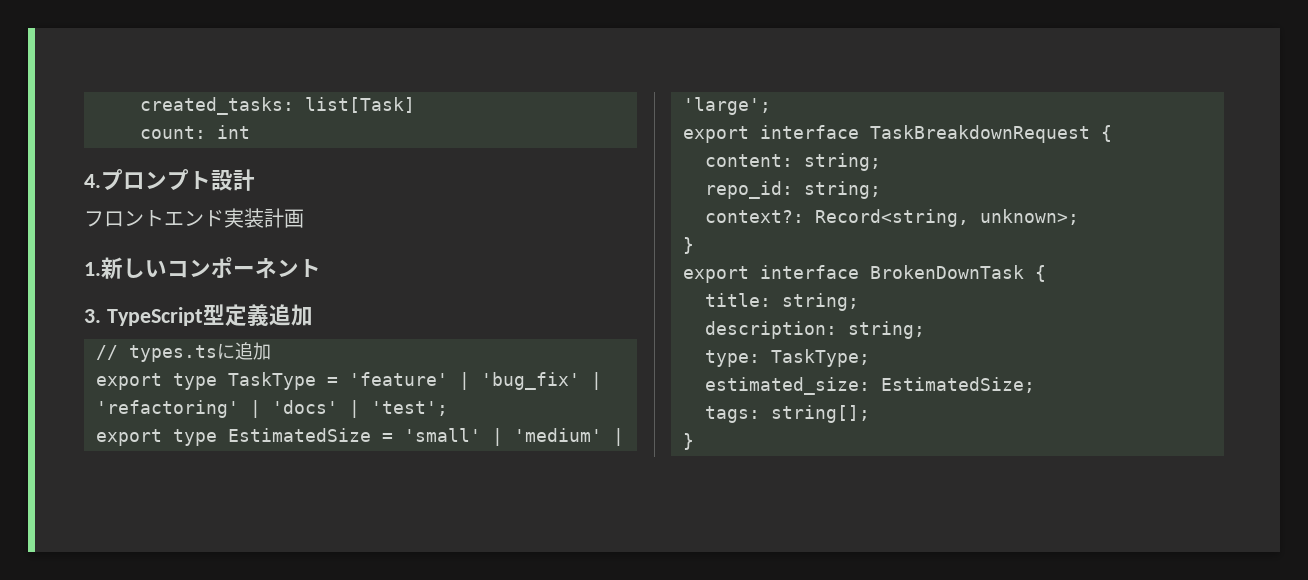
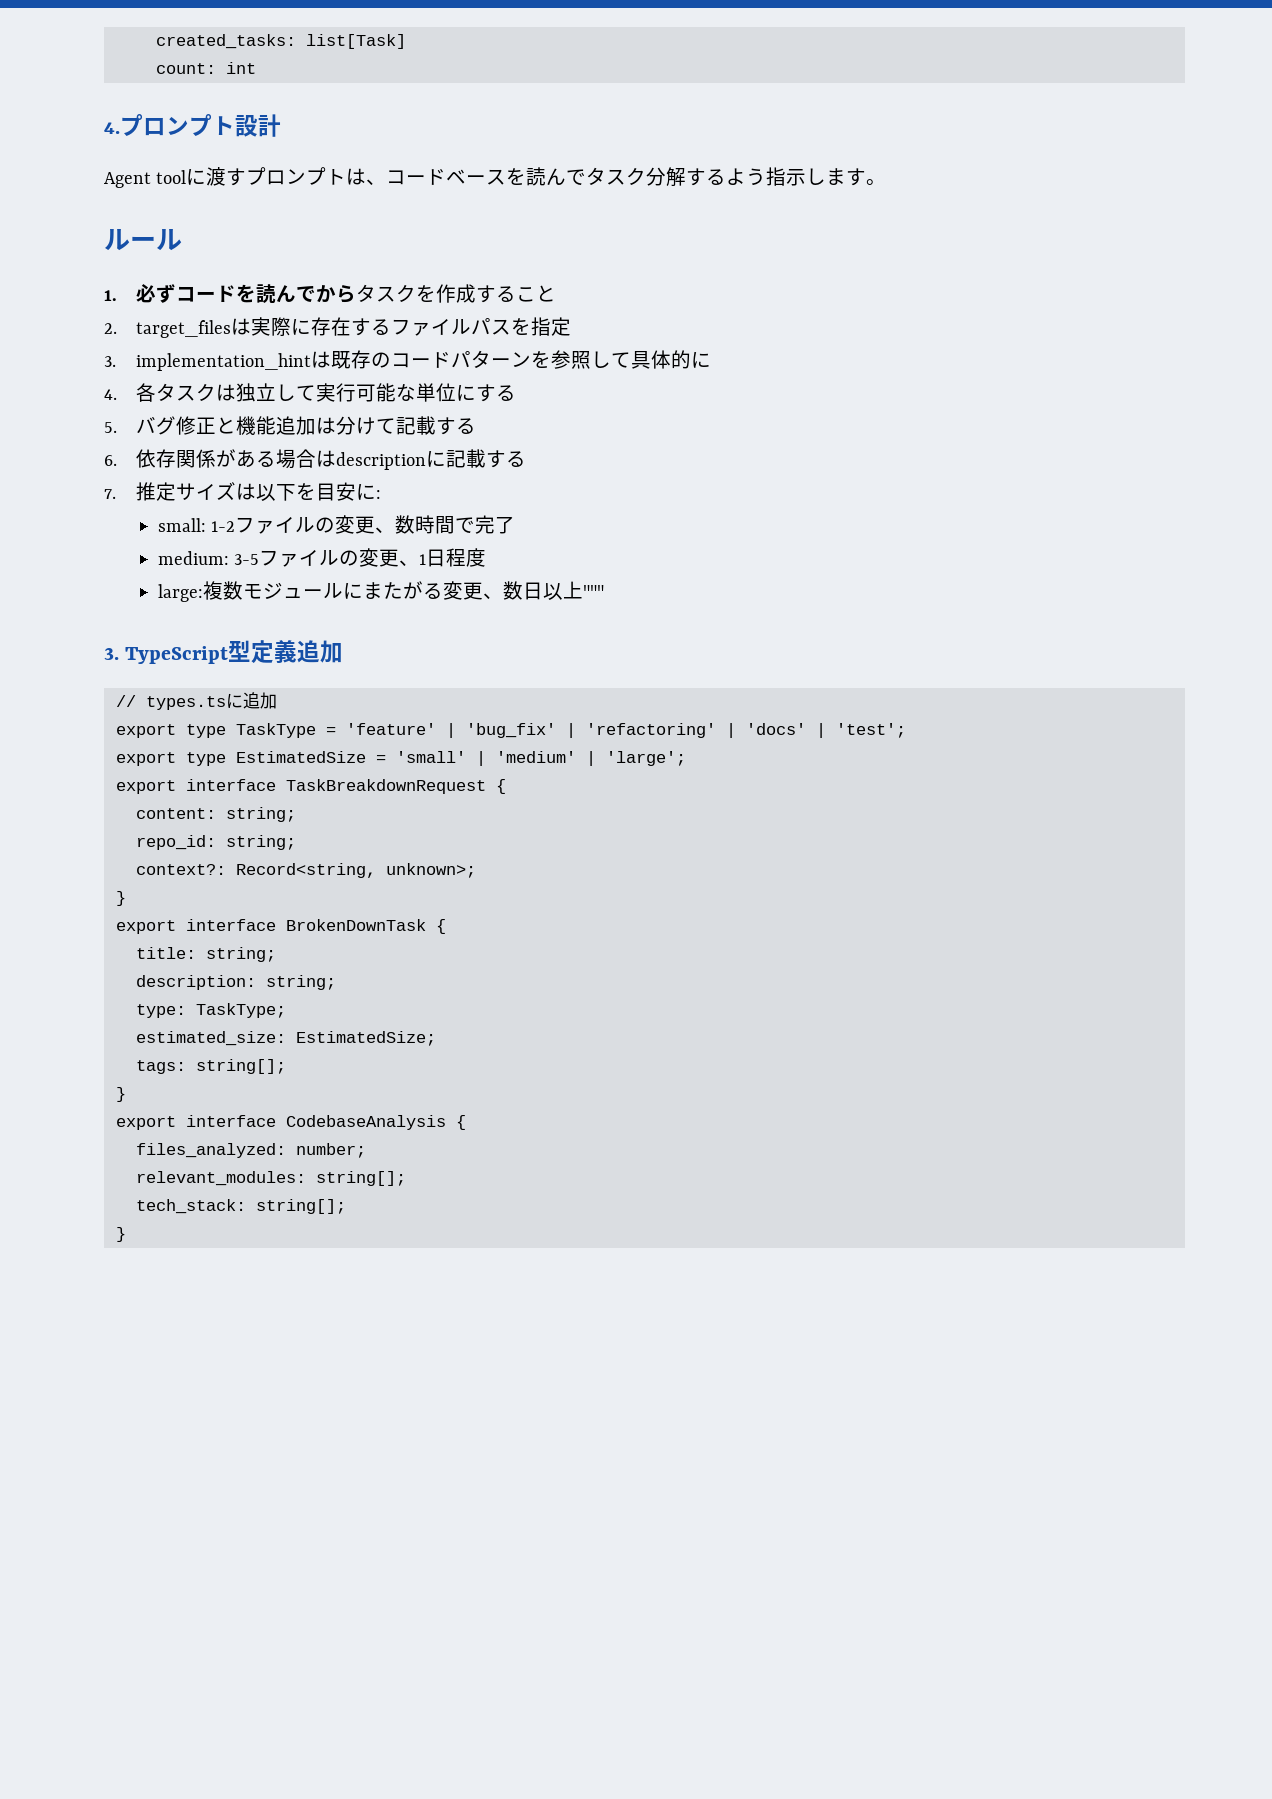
- フロントエンド実装計画
- 1.新しいコンポーネント
+ Agent toolに渡すプロンプトは、コードベースを読んでタスク分解するよう指示します。
+ ルール
+ 1.必ずコードを読んでからタスクを作成すること
+ 2. target_filesは実際に存在するファイルパスを指定
+ 3. implementation_hintは既存のコードパターンを参照して具体的に
+ 4.各タスクは独立して実行可能な単位にする
+ 5.バグ修正と機能追加は分けて記載する
+ 6.依存関係がある場合はdescriptionに記載する
+ 7.推定サイズは以下を目安に:
+ small: 1-2ファイルの変更、数時間で完了
+ medium: 3-5ファイルの変更、1日程度
+ large:複数モジュールにまたがる変更、数日以上"""
+ export interface CodebaseAnalysis {
+ files_analyzed: number;
+ relevant_modules: string[];
+ tech_stack: string[];
+ }

